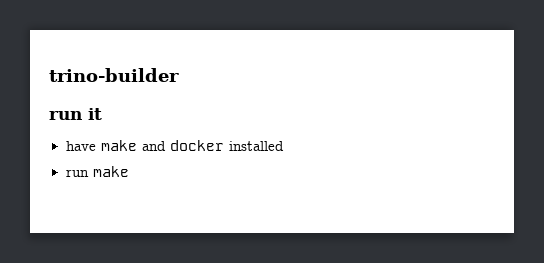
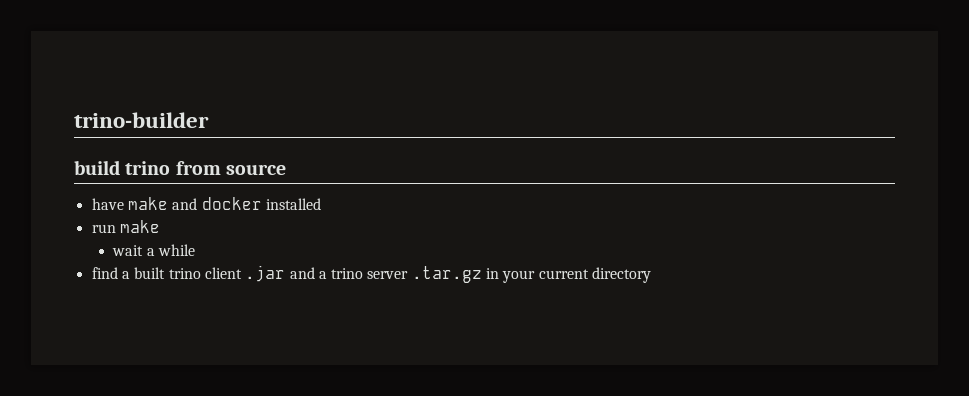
- run it
+ build trino from source
+ wait a while
+ find a built trino client .jar and a trino server .tar.gz in your current directory

